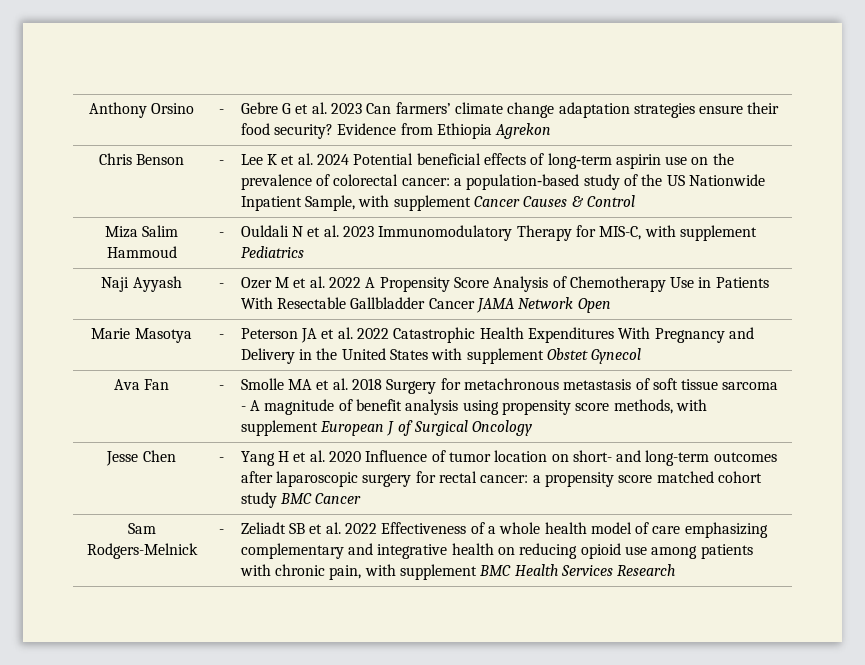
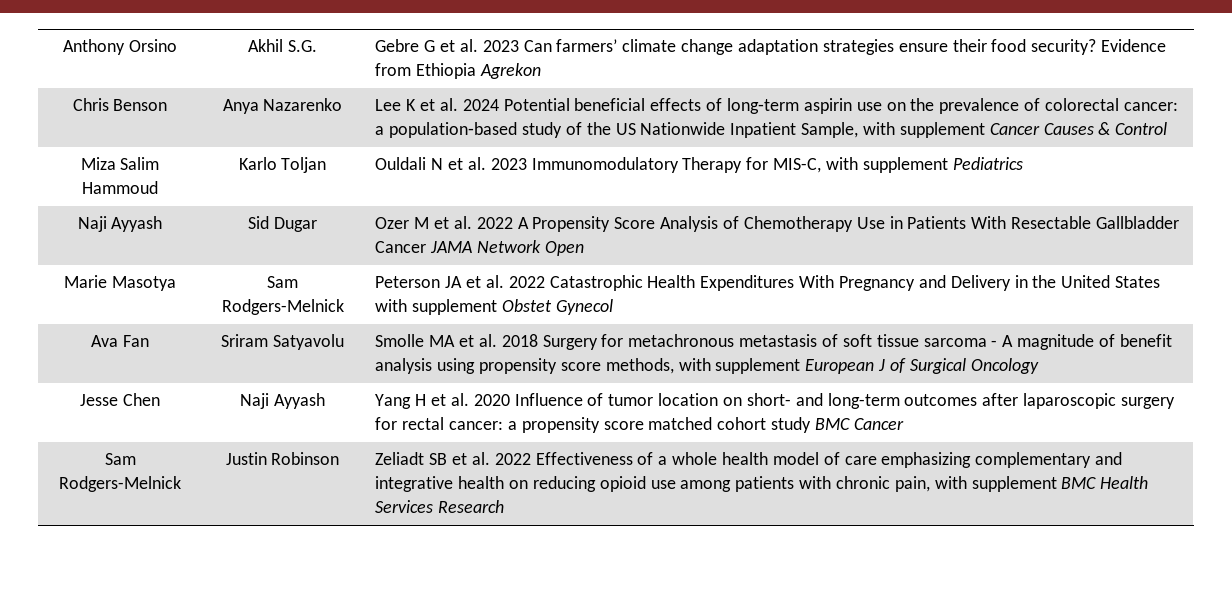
- Anthony Orsino | - | Gebre G et al. 2023 Can farmers’ climate change adaptation strategies ensure their food security? Evidence from Ethiopia Agrekon
+ Anthony Orsino | Akhil S.G. | Gebre G et al. 2023 Can farmers’ climate change adaptation strategies ensure their food security? Evidence from Ethiopia Agrekon
- Chris Benson | - | Lee K et al. 2024 Potential beneficial effects of long‑term aspirin use on the prevalence of colorectal cancer: a population‑based study of the US Nationwide Inpatient Sample, with supplement Cancer Causes & Control
+ Chris Benson | Anya Nazarenko | Lee K et al. 2024 Potential beneficial effects of long‑term aspirin use on the prevalence of colorectal cancer: a population‑based study of the US Nationwide Inpatient Sample, with supplement Cancer Causes & Control
- Miza Salim Hammoud | - | Ouldali N et al. 2023 Immunomodulatory Therapy for MIS-C, with supplement Pediatrics
+ Miza Salim Hammoud | Karlo Toljan | Ouldali N et al. 2023 Immunomodulatory Therapy for MIS-C, with supplement Pediatrics
- Naji Ayyash | - | Ozer M et al. 2022 A Propensity Score Analysis of Chemotherapy Use in Patients With Resectable Gallbladder Cancer JAMA Network Open
+ Naji Ayyash | Sid Dugar | Ozer M et al. 2022 A Propensity Score Analysis of Chemotherapy Use in Patients With Resectable Gallbladder Cancer JAMA Network Open
- Marie Masotya | - | Peterson JA et al. 2022 Catastrophic Health Expenditures With Pregnancy and Delivery in the United States with supplement Obstet Gynecol
+ Marie Masotya | Sam Rodgers-Melnick | Peterson JA et al. 2022 Catastrophic Health Expenditures With Pregnancy and Delivery in the United States with supplement Obstet Gynecol
- Ava Fan | - | Smolle MA et al. 2018 Surgery for metachronous metastasis of soft tissue sarcoma - A magnitude of benefit analysis using propensity score methods, with supplement European J of Surgical Oncology
+ Ava Fan | Sriram Satyavolu | Smolle MA et al. 2018 Surgery for metachronous metastasis of soft tissue sarcoma - A magnitude of benefit analysis using propensity score methods, with supplement European J of Surgical Oncology
- Jesse Chen | - | Yang H et al. 2020 Influence of tumor location on short- and long-term outcomes after laparoscopic surgery for rectal cancer: a propensity score matched cohort study BMC Cancer
+ Jesse Chen | Naji Ayyash | Yang H et al. 2020 Influence of tumor location on short- and long-term outcomes after laparoscopic surgery for rectal cancer: a propensity score matched cohort study BMC Cancer
- Sam Rodgers-Melnick | - | Zeliadt SB et al. 2022 Effectiveness of a whole health model of care emphasizing complementary and integrative health on reducing opioid use among patients with chronic pain, with supplement BMC Health Services Research
+ Sam Rodgers-Melnick | Justin Robinson | Zeliadt SB et al. 2022 Effectiveness of a whole health model of care emphasizing complementary and integrative health on reducing opioid use among patients with chronic pain, with supplement BMC Health Services Research

